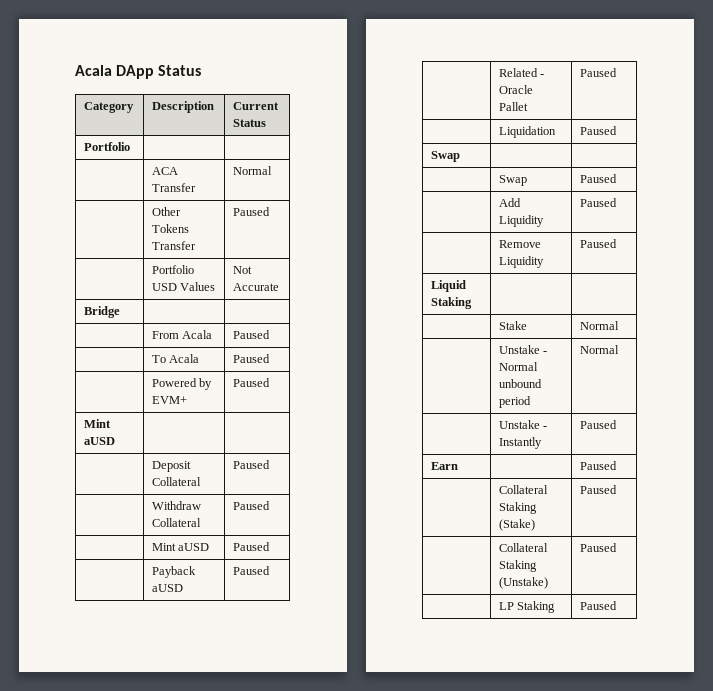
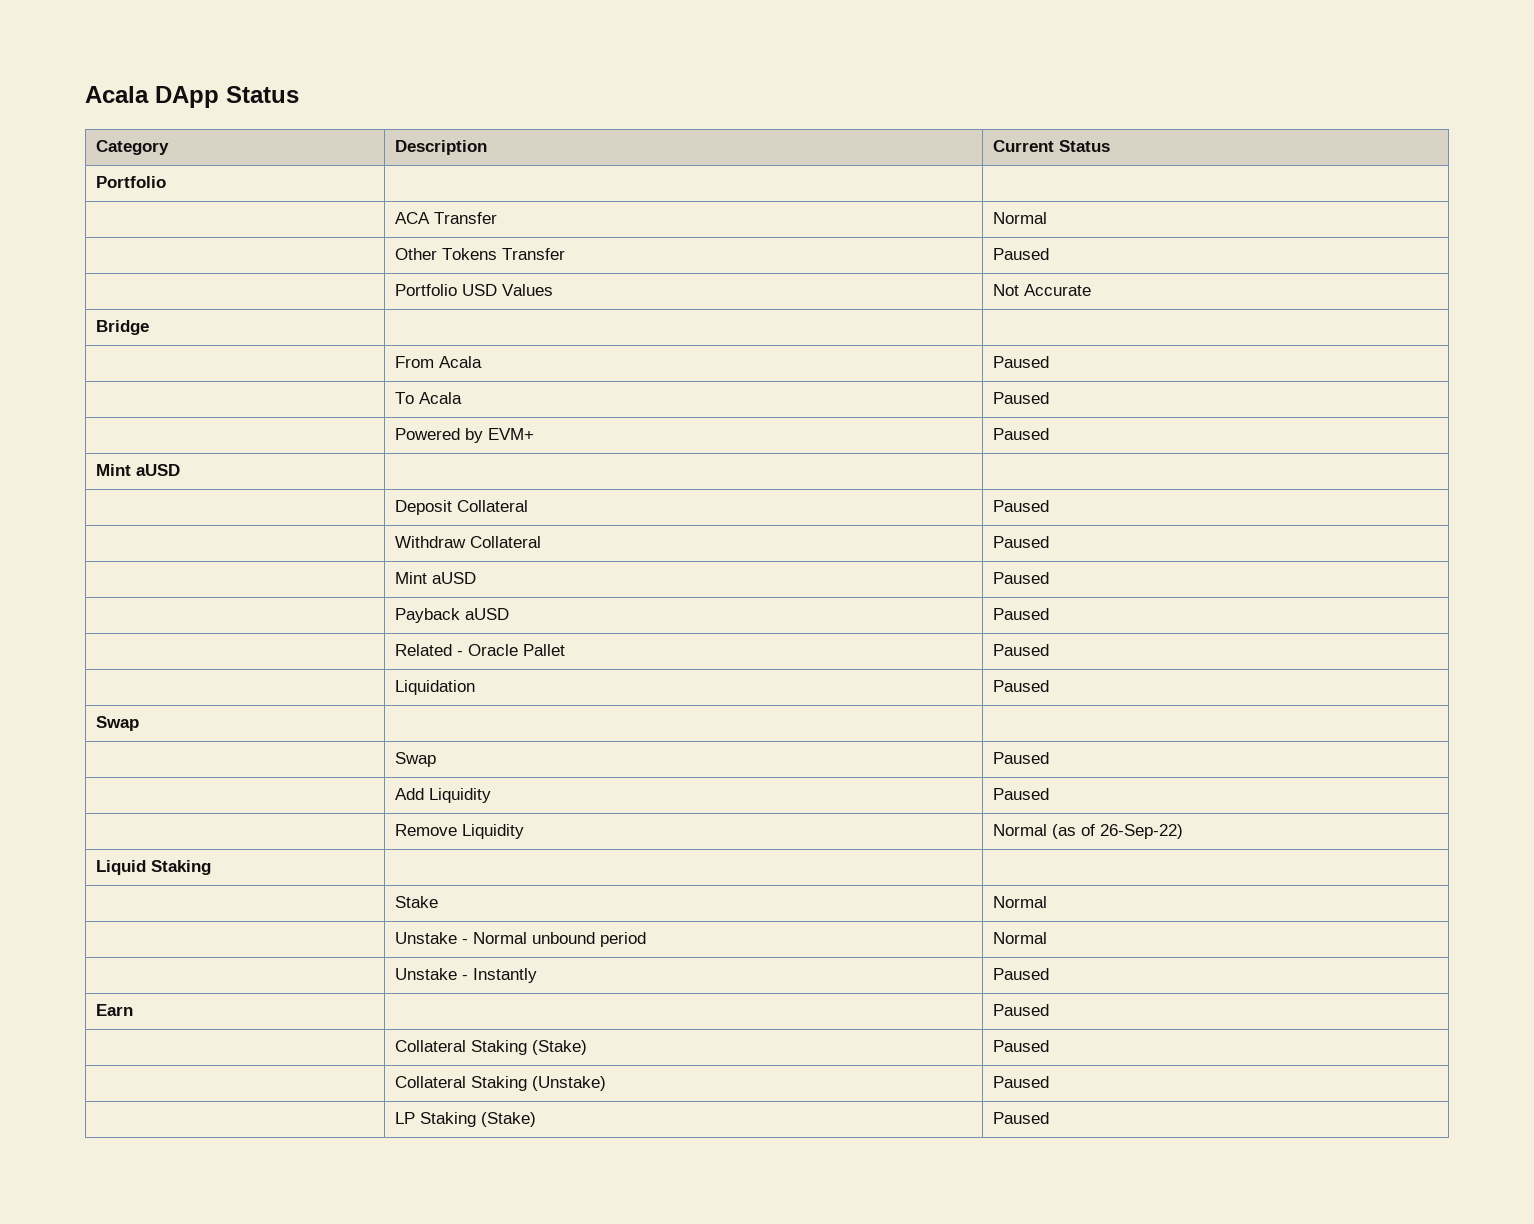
- | Remove Liquidity | Paused
+ | Remove Liquidity | Normal (as of 26-Sep-22)
- | LP Staking | Paused
+ | LP Staking (Stake) | Paused

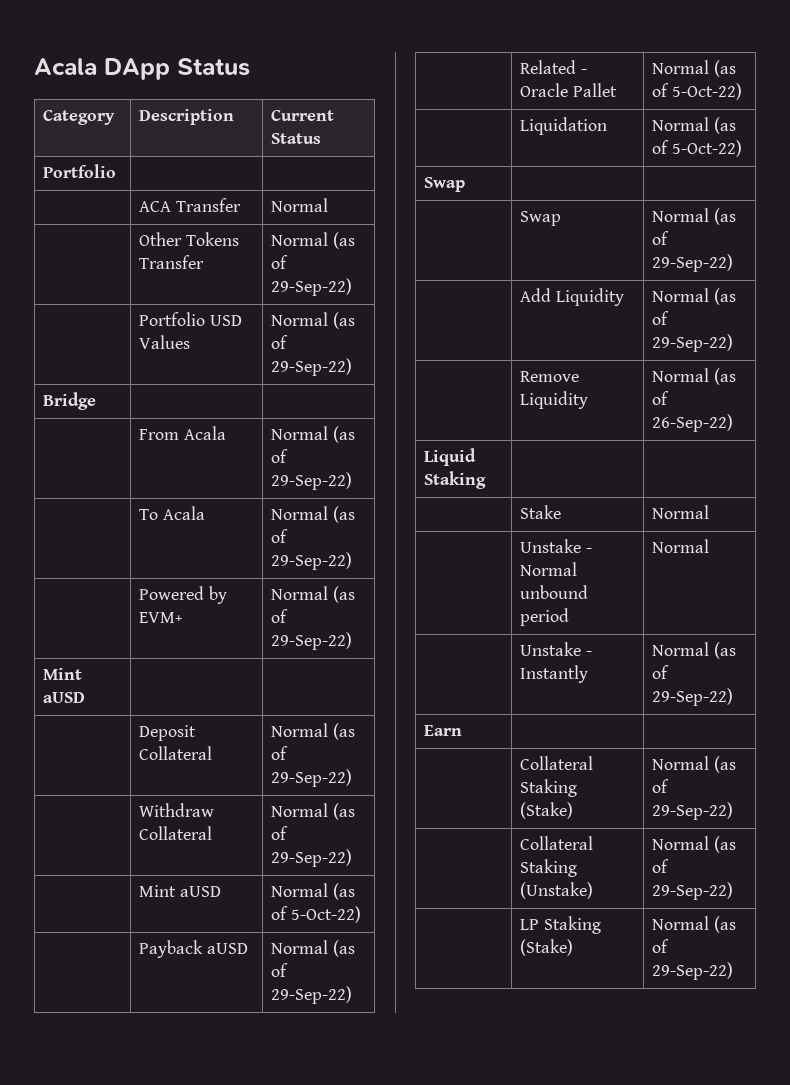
- | Other Tokens Transfer | Paused
+ | Other Tokens Transfer | Normal (as of 29-Sep-22)
- | Portfolio USD Values | Not Accurate
+ | Portfolio USD Values | Normal (as of 29-Sep-22)
- | From Acala | Paused
- | To Acala | Paused
+ | From Acala | Normal (as of 29-Sep-22)
+ | To Acala | Normal (as of 29-Sep-22)
- | Powered by EVM+ | Paused
+ | Powered by EVM+ | Normal (as of 29-Sep-22)
- | Deposit Collateral | Paused
- | Withdraw Collateral | Paused
- | Mint aUSD | Paused
- | Payback aUSD | Paused
- | Related - Oracle Pallet | Paused
- | Liquidation | Paused
+ | Deposit Collateral | Normal (as of 29-Sep-22)
+ | Withdraw Collateral | Normal (as of 29-Sep-22)
+ | Mint aUSD | Normal (as of 5-Oct-22)
+ | Payback aUSD | Normal (as of 29-Sep-22)
+ | Related - Oracle Pallet | Normal (as of 5-Oct-22)
+ | Liquidation | Normal (as of 5-Oct-22)
  Swap | |
- | Swap | Paused
- | Add Liquidity | Paused
+ | Swap | Normal (as of 29-Sep-22)
+ | Add Liquidity | Normal (as of 29-Sep-22)
- | Unstake - Instantly | Paused
+ | Unstake - Instantly | Normal (as of 29-Sep-22)
- Earn | | Paused
+ Earn | |
- | Collateral Staking (Stake) | Paused
+ | Collateral Staking (Stake) | Normal (as of 29-Sep-22)
- | Collateral Staking (Unstake) | Paused
+ | Collateral Staking (Unstake) | Normal (as of 29-Sep-22)
- | LP Staking (Stake) | Paused
+ | LP Staking (Stake) | Normal (as of 29-Sep-22)

